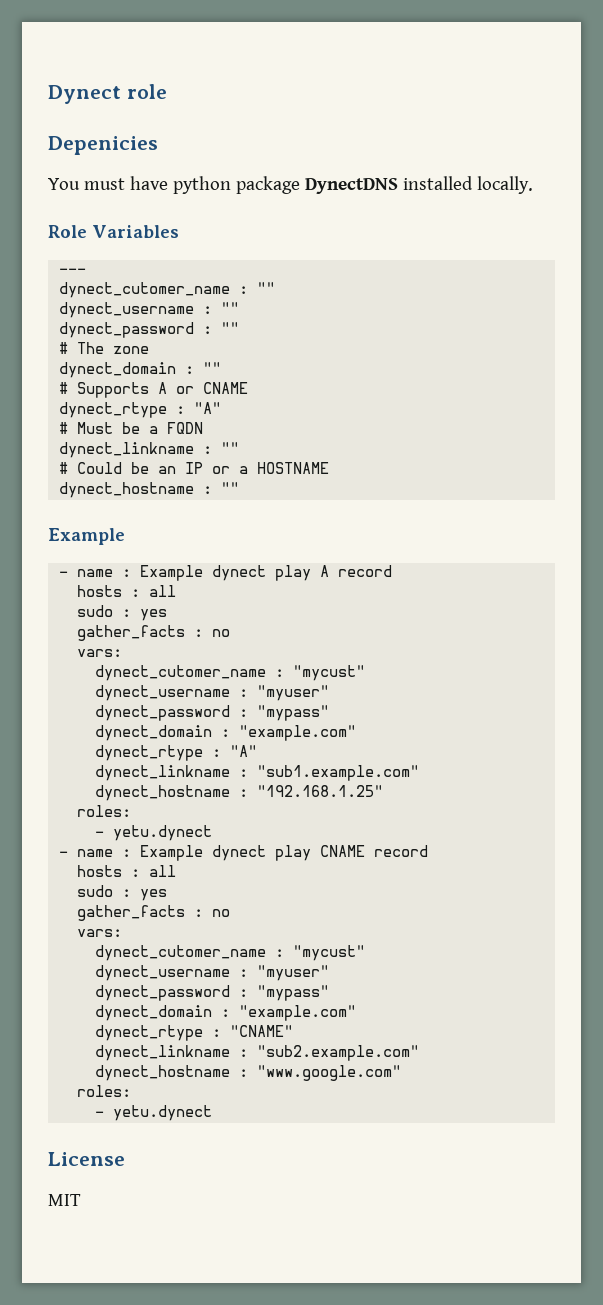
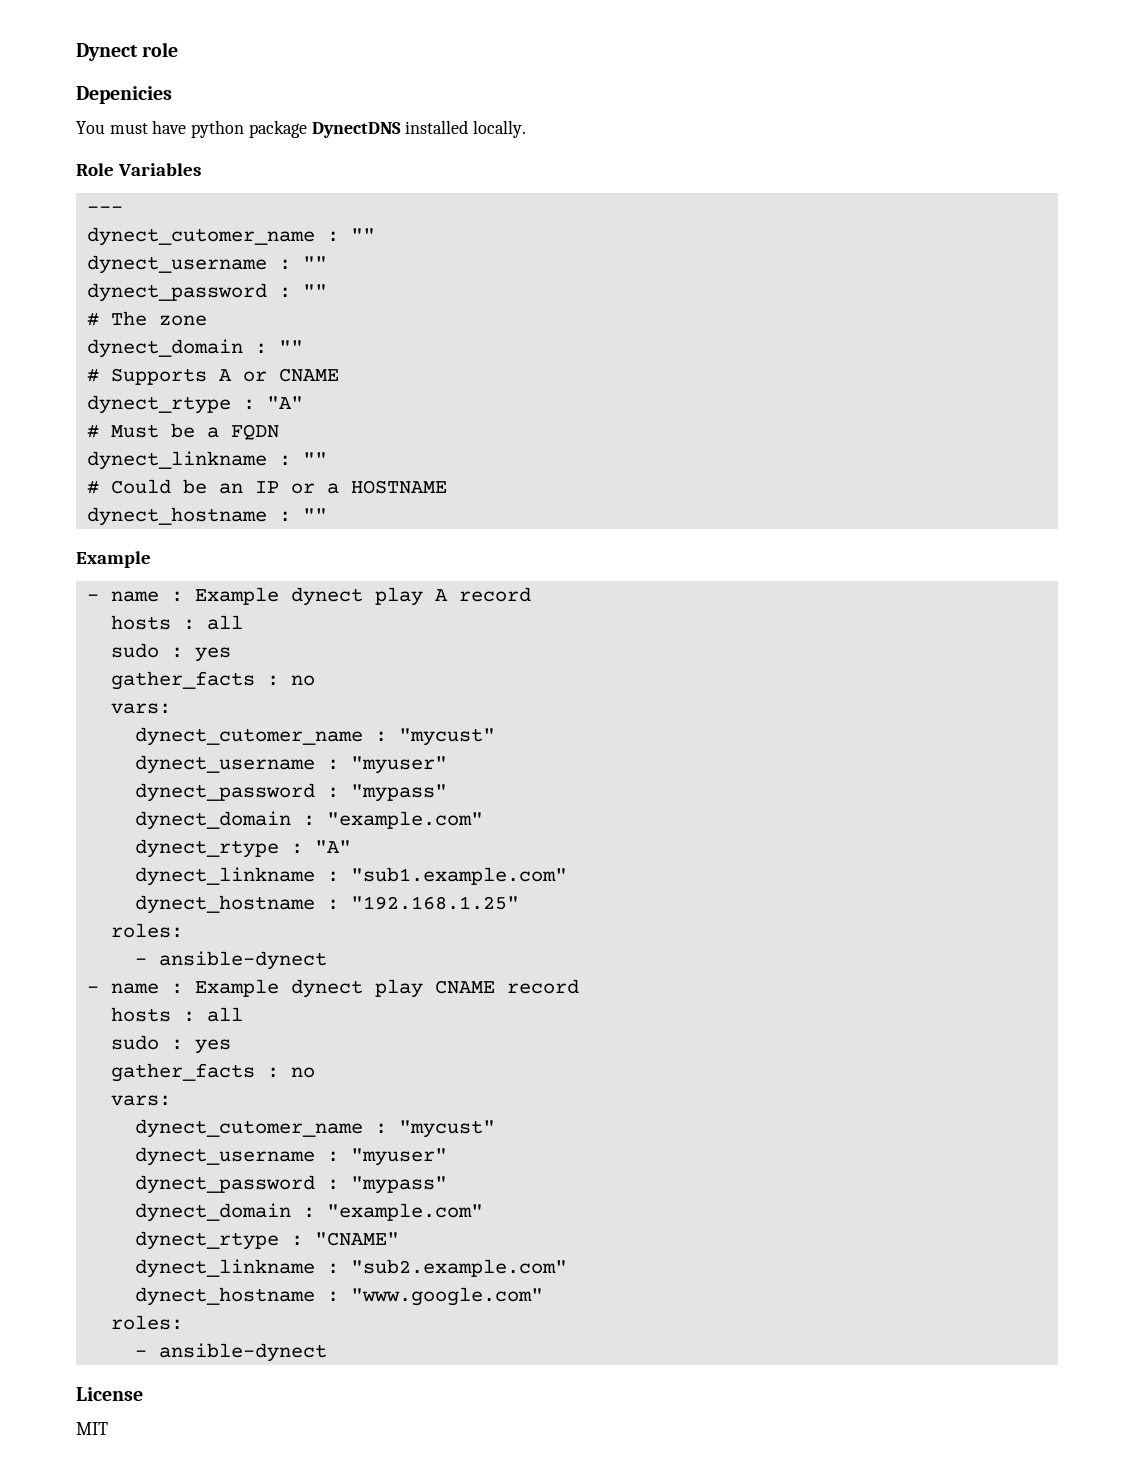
  dynect_hostname : "192.168.1.25"
  roles:
- - yetu.dynect
+ - ansible-dynect
  dynect_hostname : "www.google.com"
  roles:
- - yetu.dynect
+ - ansible-dynect

